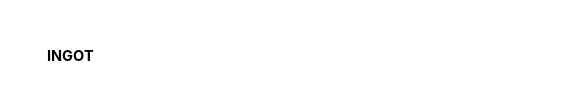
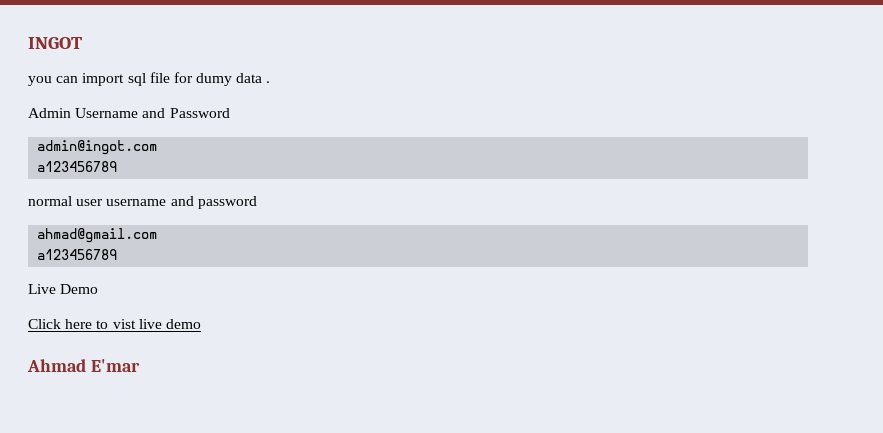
+ you can import sql file for dumy data .
+ Admin Username and Password
+ admin@ingot.com
+ a123456789
+ normal user username and password
+ ahmad@gmail.com
+ a123456789
+ Live Demo
+ Click here to vist live demo
+ Ahmad E'mar

